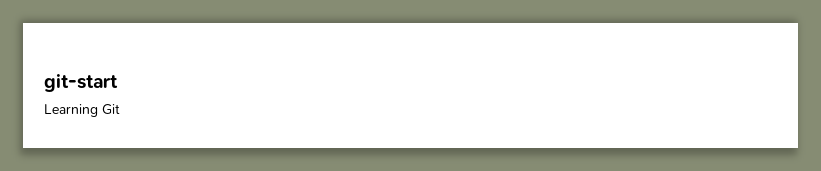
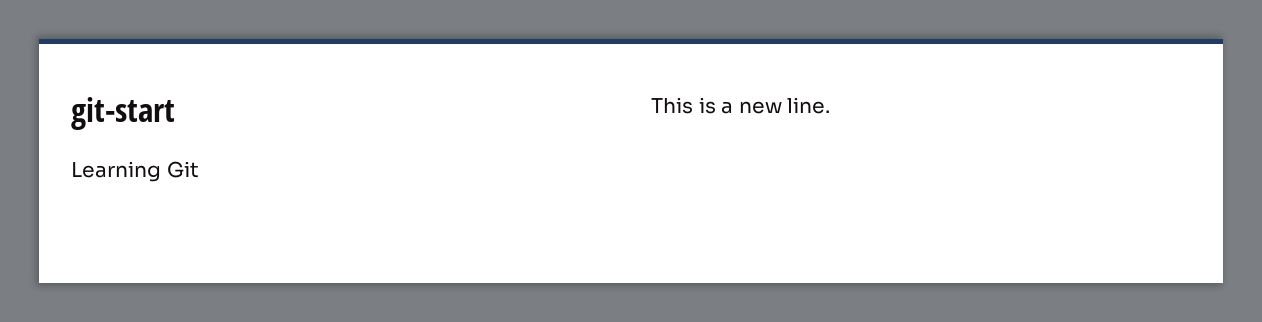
+ This is a new line.

